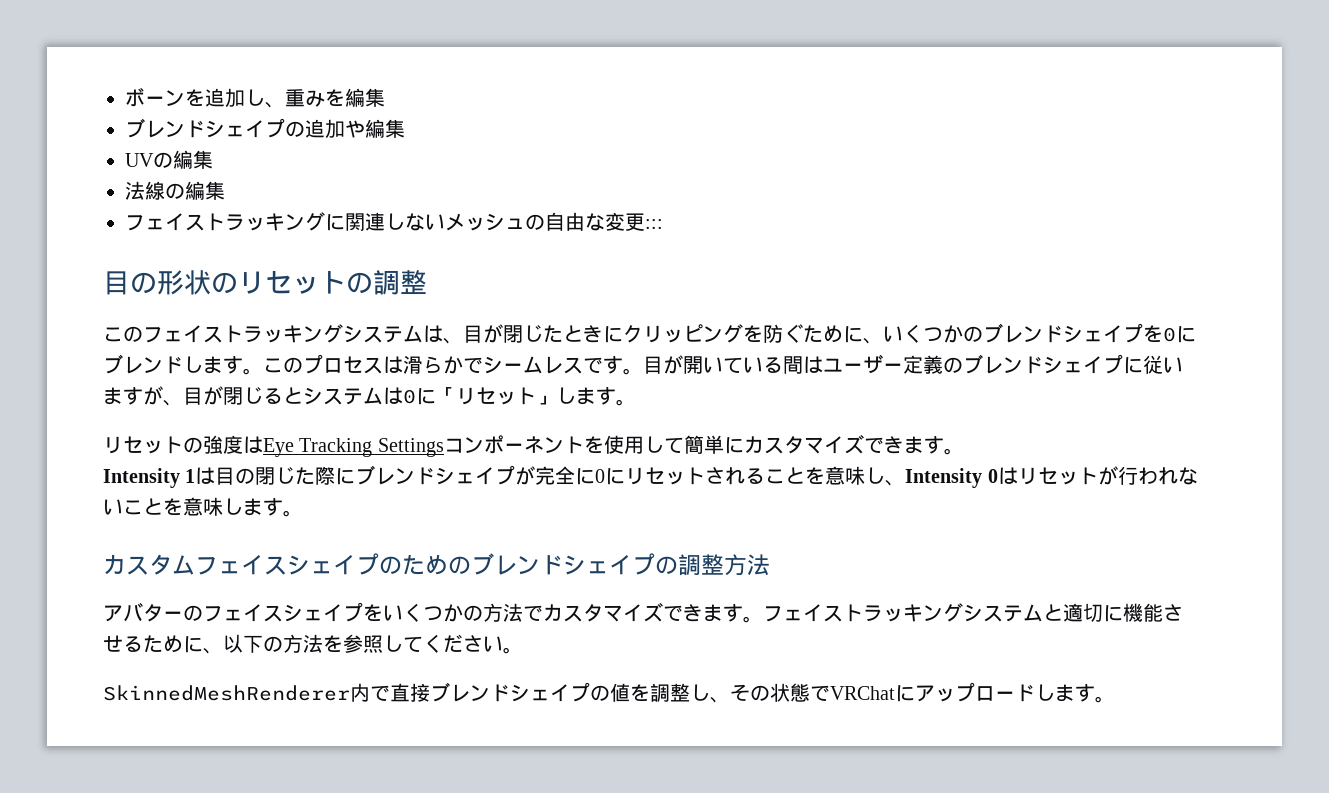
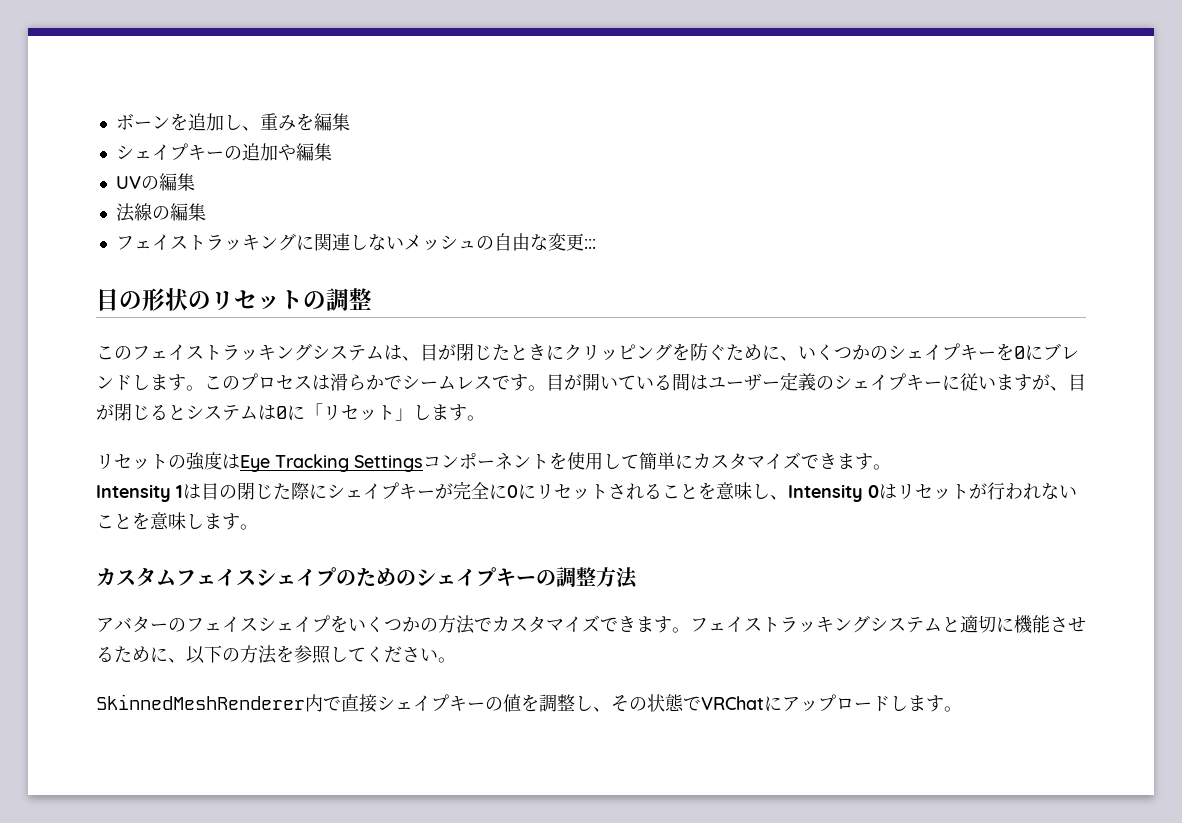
- ブレンドシェイプの追加や編集
+ シェイプキーの追加や編集
- このフェイストラッキングシステムは、目が閉じたときにクリッピングを防ぐために、いくつかのブレンドシェイプを0にブレンドします。
+ このフェイストラッキングシステムは、目が閉じたときにクリッピングを防ぐために、いくつかのシェイプキーを0にブレンドします。
- 目が開いている間はユーザー定義のブレンドシェイプに従いますが、目が閉じるとシステムは0に「リセット」します。
+ 目が開いている間はユーザー定義のシェイプキーに従いますが、目が閉じるとシステムは0に「リセット」します。
- Intensity 1は目の閉じた際にブレンドシェイプが完全に0にリセットされることを意味し、Intensity 0はリセットが行われないことを意味します。
+ Intensity 1は目の閉じた際にシェイプキーが完全に0にリセットされることを意味し、Intensity 0はリセットが行われないことを意味します。
- カスタムフェイスシェイプのためのブレンドシェイプの調整方法
+ カスタムフェイスシェイプのためのシェイプキーの調整方法
- SkinnedMeshRenderer内で直接ブレンドシェイプの値を調整し、その状態でVRChatにアップロードします。
+ SkinnedMeshRenderer内で直接シェイプキーの値を調整し、その状態でVRChatにアップロードします。

